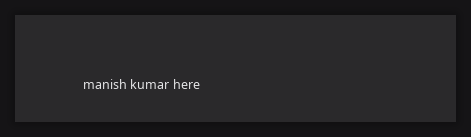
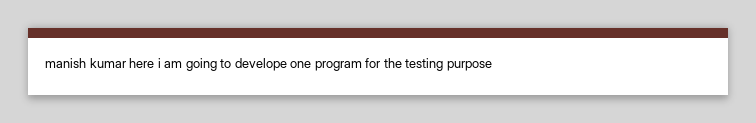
- manish kumar here
+ manish kumar here i am going to develope one program for the testing purpose

